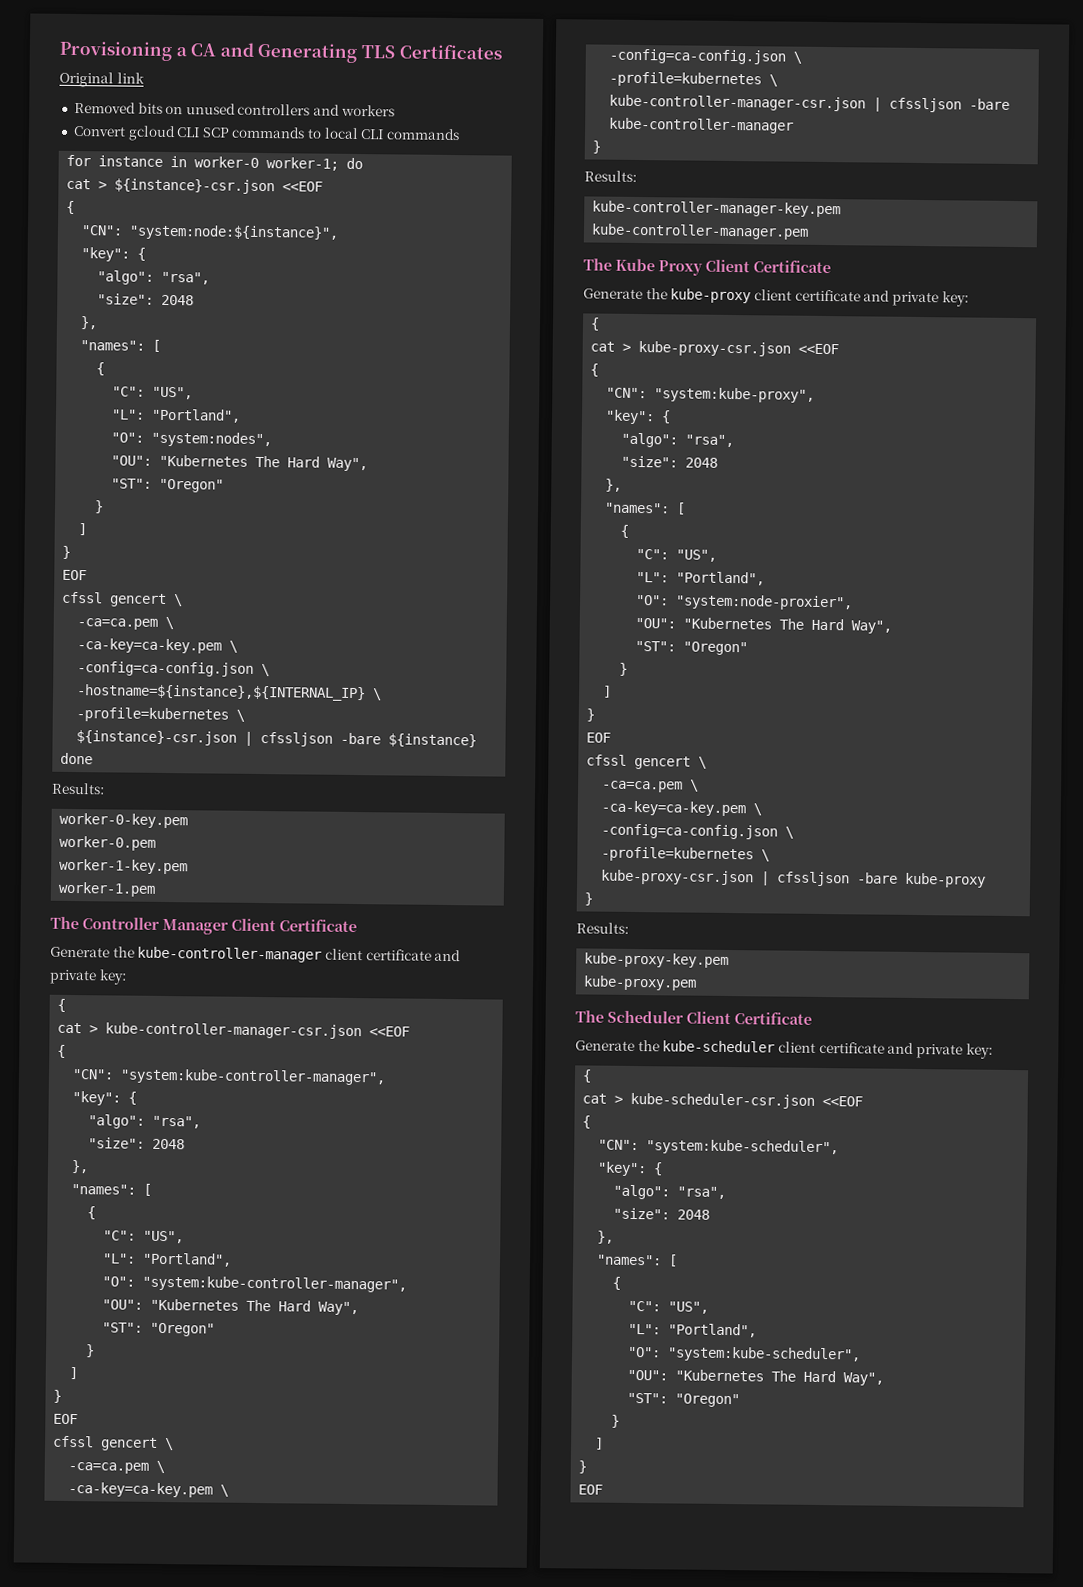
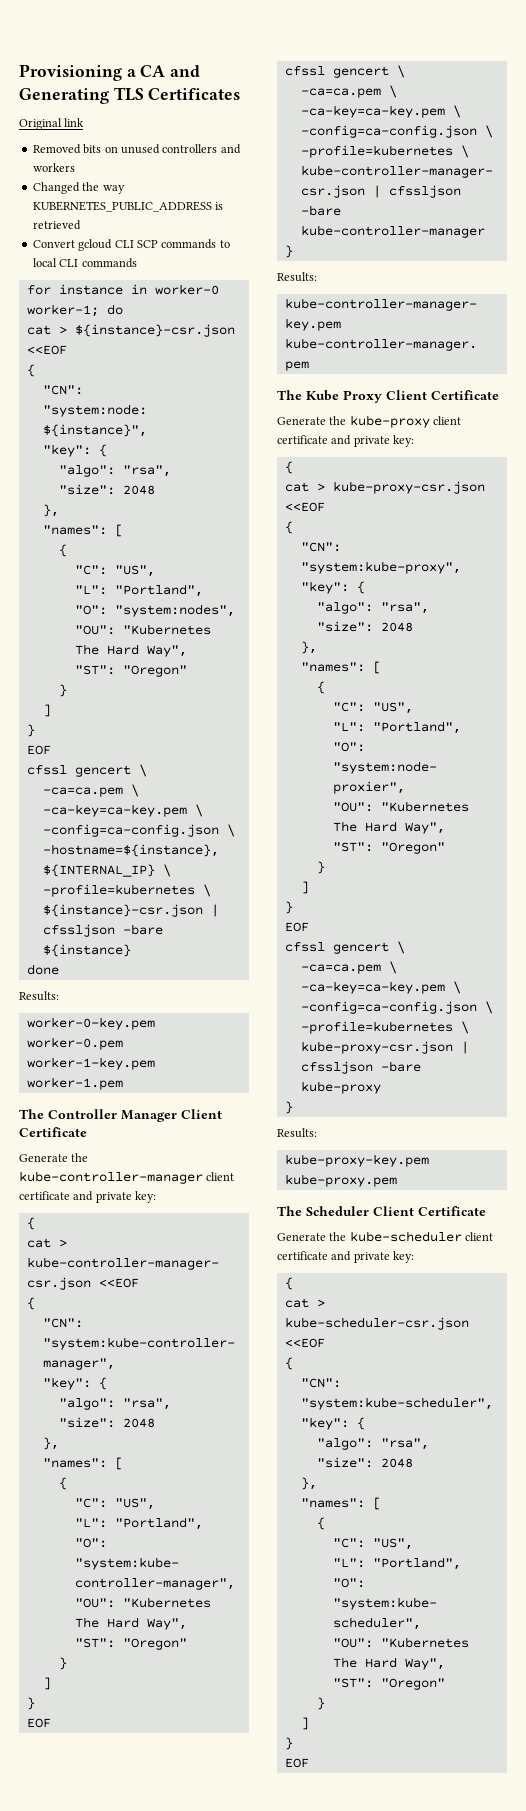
+ Changed the way KUBERNETES_PUBLIC_ADDRESS is retrieved

